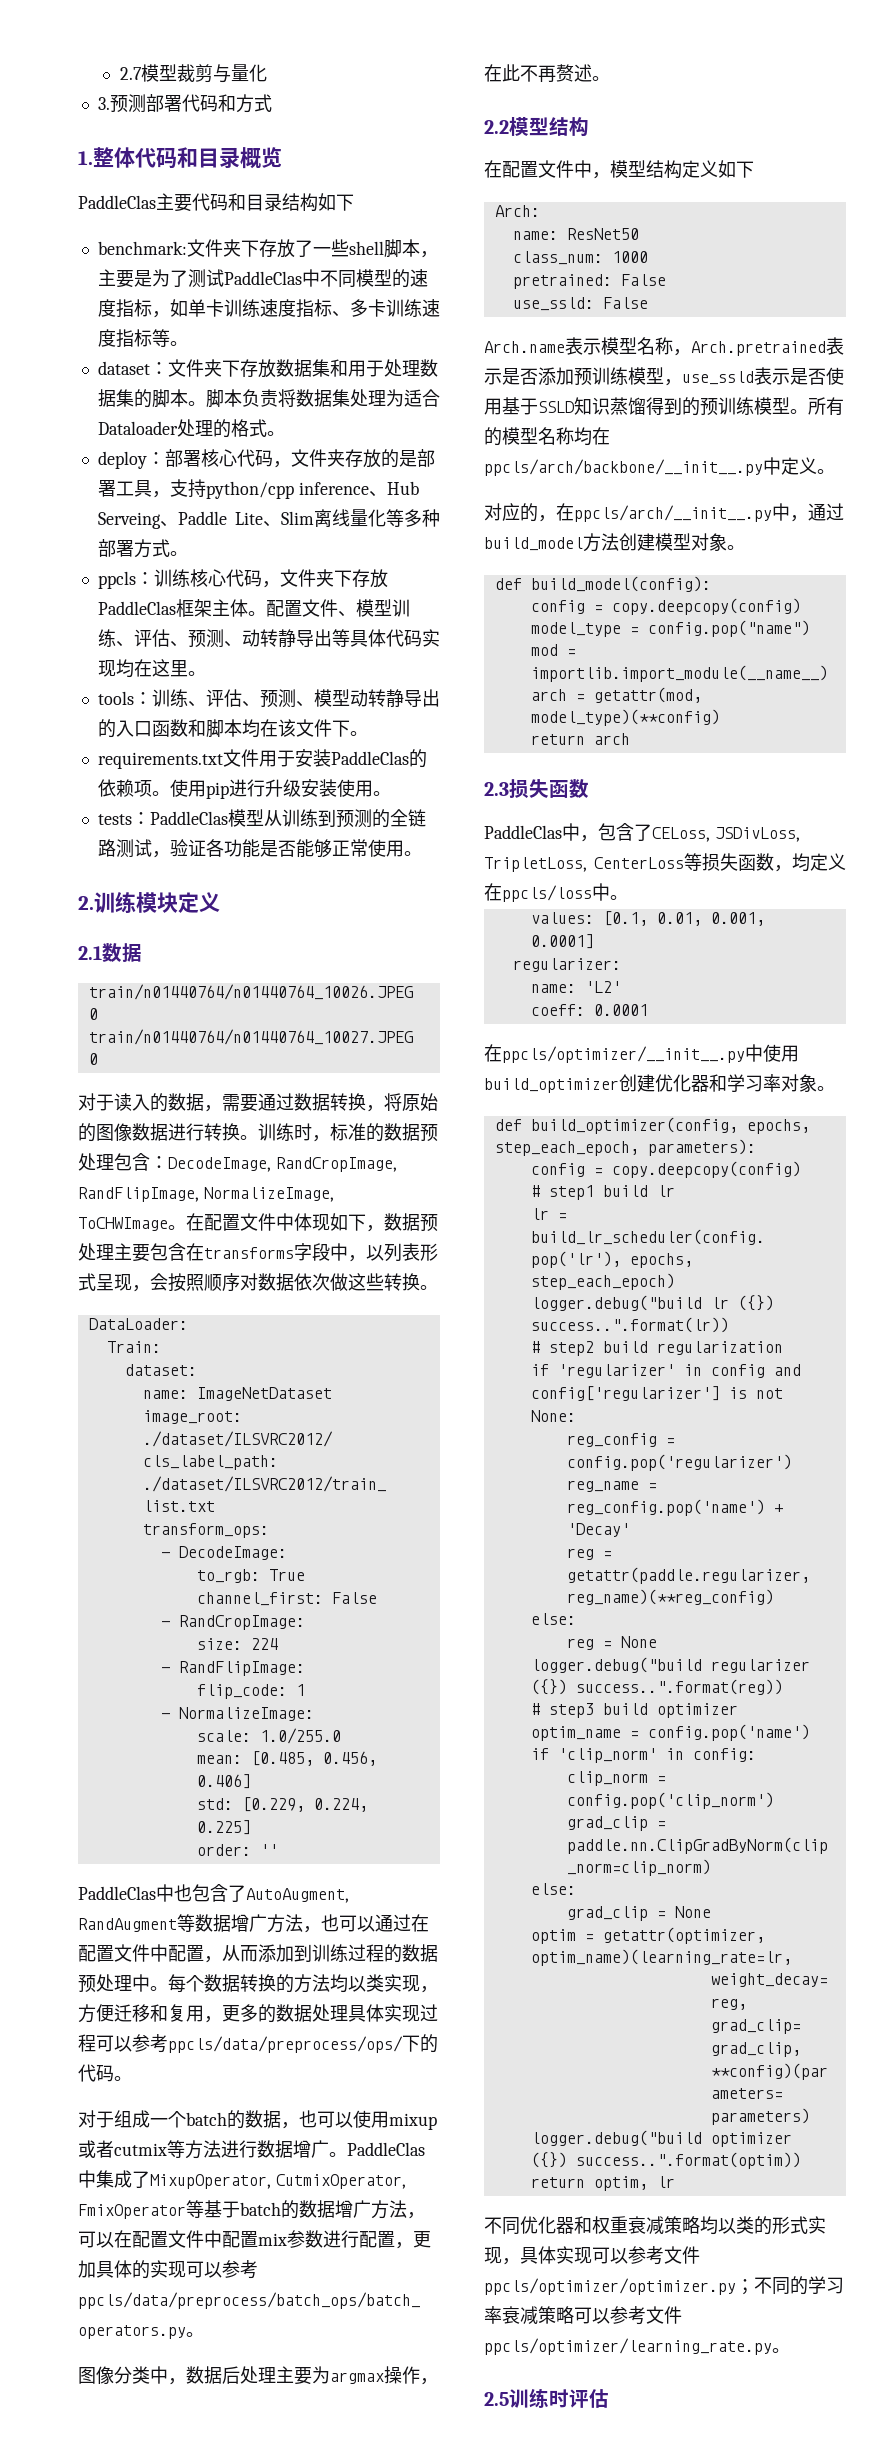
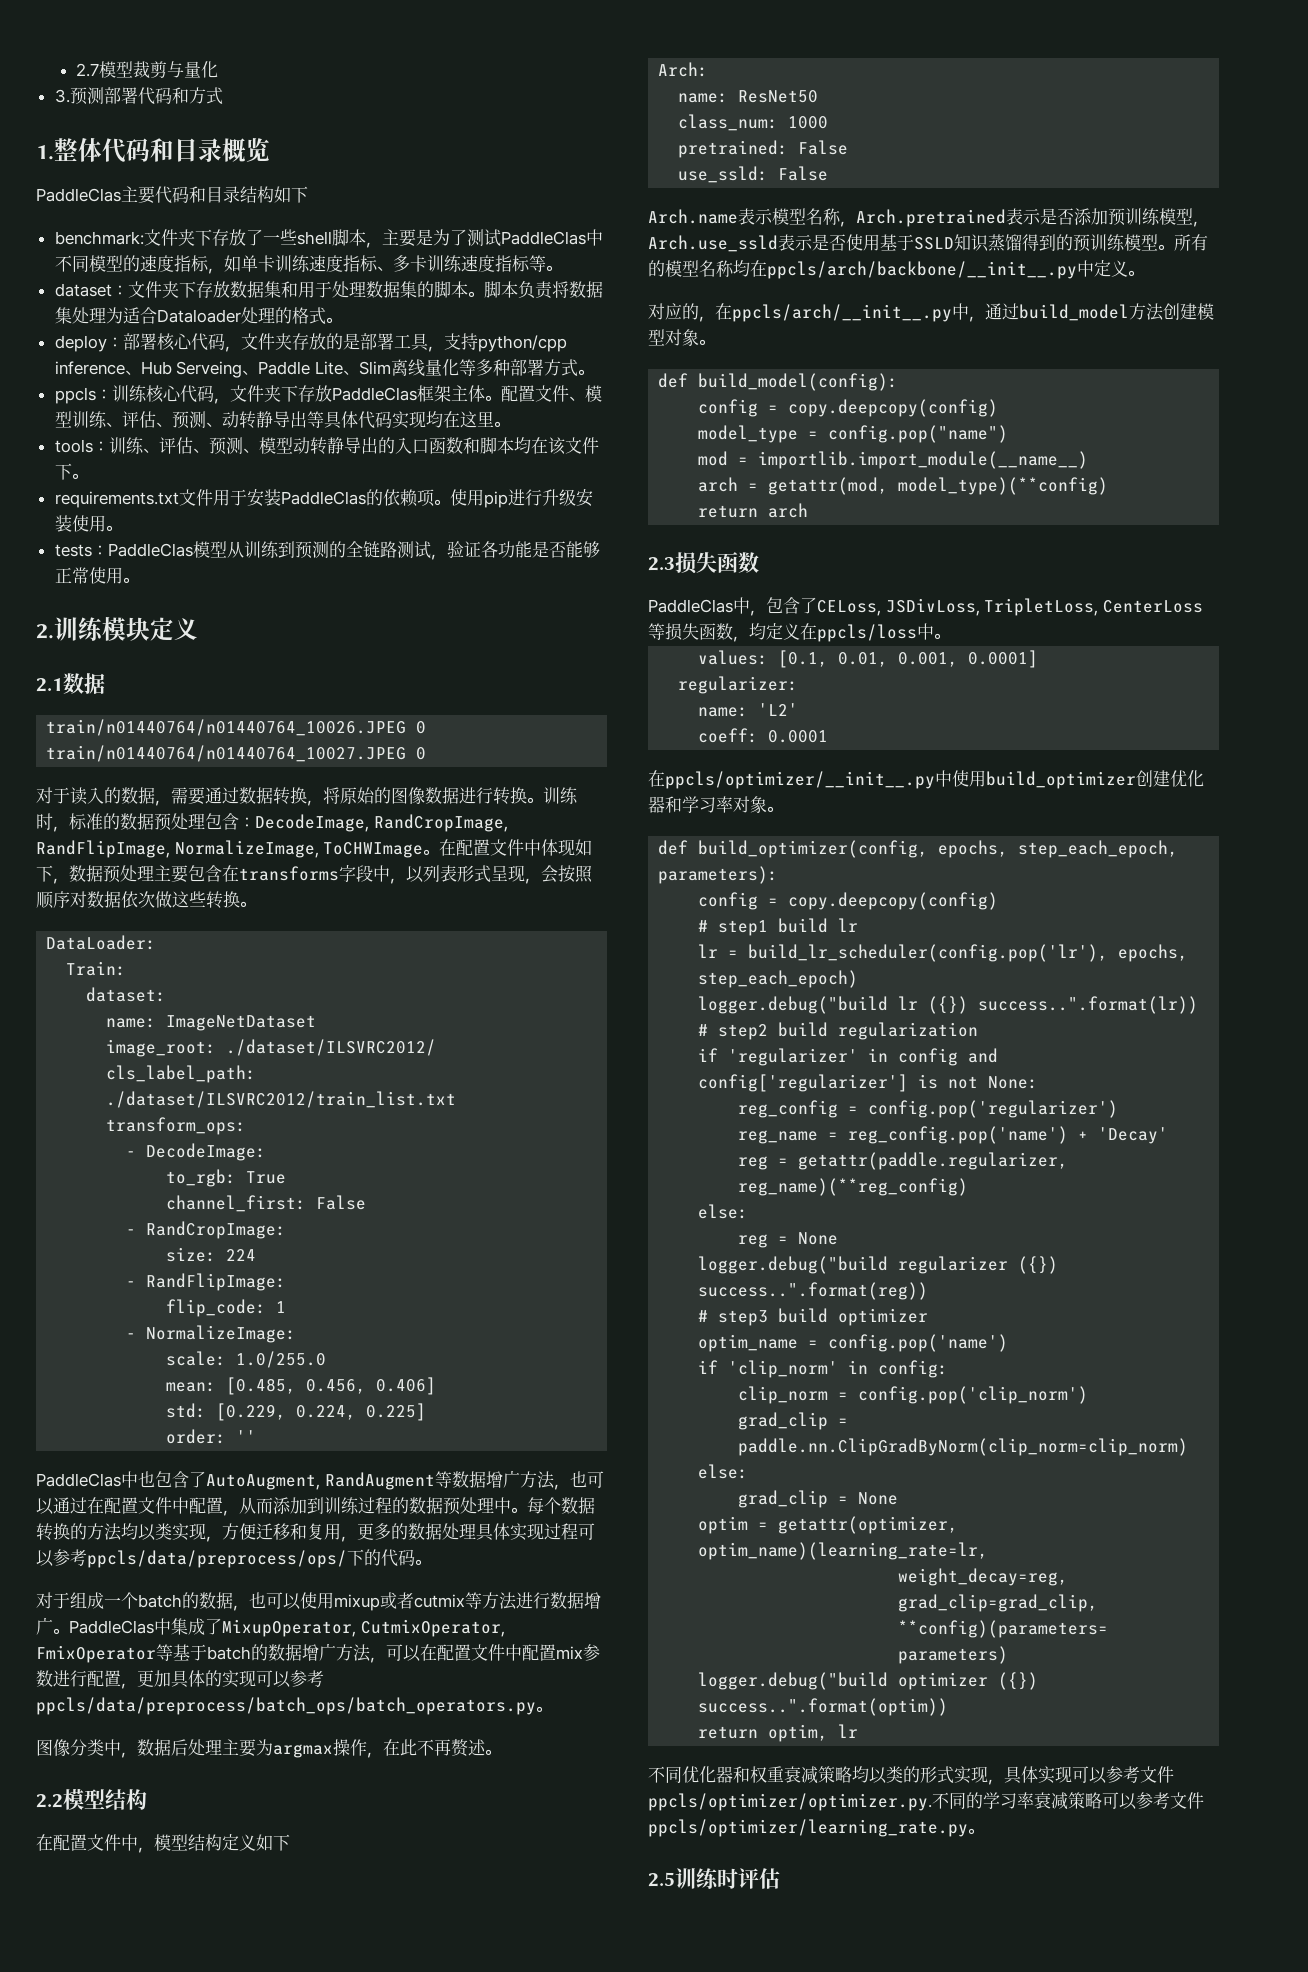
- Arch.name表示模型名称，Arch.pretrained表示是否添加预训练模型，use_ssld表示是否使用基于SSLD知识蒸馏得到的预训练模型。
+ Arch.name表示模型名称，Arch.pretrained表示是否添加预训练模型，Arch.use_ssld表示是否使用基于SSLD知识蒸馏得到的预训练模型。
- 不同优化器和权重衰减策略均以类的形式实现，具体实现可以参考文件ppcls/optimizer/optimizer.py；不同的学习率衰减策略可以参考文件ppcls/optimizer/learning_rate.py。
+ 不同优化器和权重衰减策略均以类的形式实现，具体实现可以参考文件ppcls/optimizer/optimizer.py.不同的学习率衰减策略可以参考文件ppcls/optimizer/learning_rate.py。

